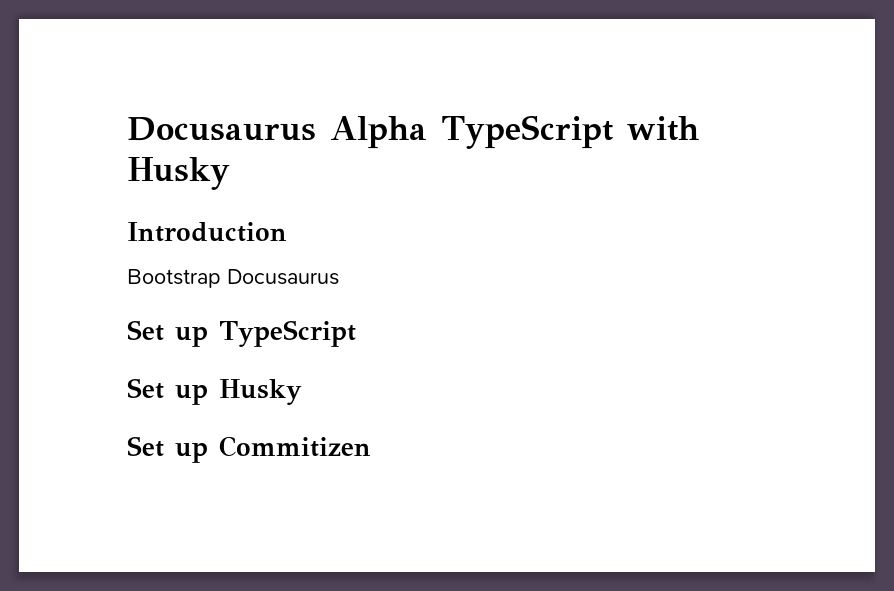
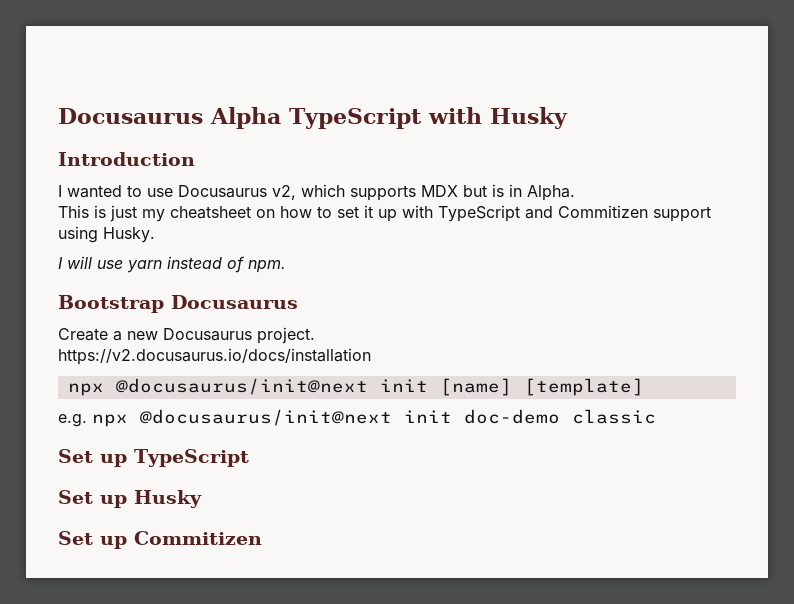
+ I wanted to use Docusaurus v2, which supports MDX but is in Alpha.
+ This is just my cheatsheet on how to set it up with TypeScript and Commitizen support using Husky.
+ I will use yarn instead of npm.
  Bootstrap Docusaurus
+ Create a new Docusaurus project.
+ https://v2.docusaurus.io/docs/installation
+ npx @docusaurus/init@next init [name] [template]
+ e.g. npx @docusaurus/init@next init doc-demo classic

